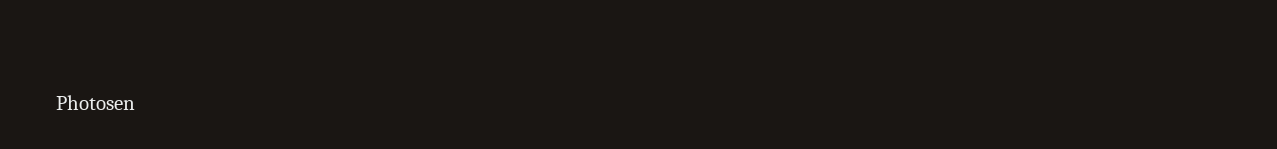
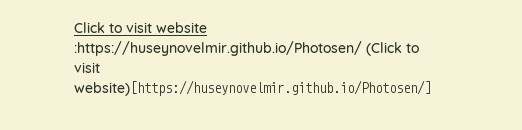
- Photosen
+ Click to visit website :https://huseynovelmir.github.io/Photosen/ (Click to visit website)[https://huseynovelmir.github.io/Photosen/]

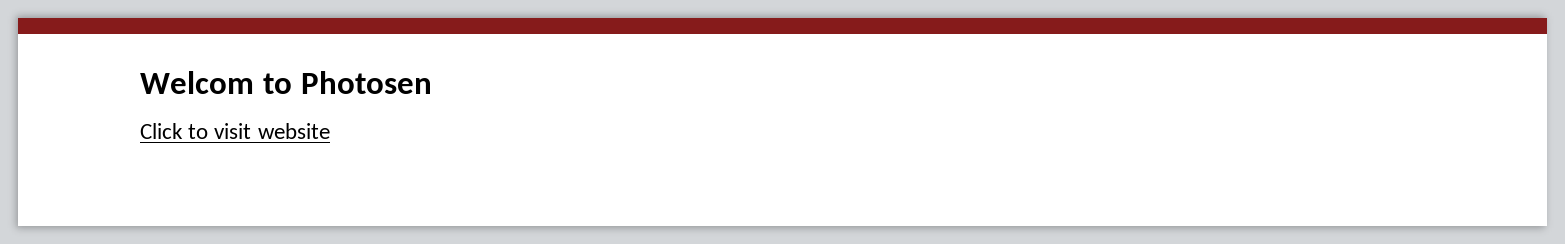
+ Welcom to Photosen
- Click to visit website :https://huseynovelmir.github.io/Photosen/ (Click to visit website)[https://huseynovelmir.github.io/Photosen/]
+ Click to visit website

